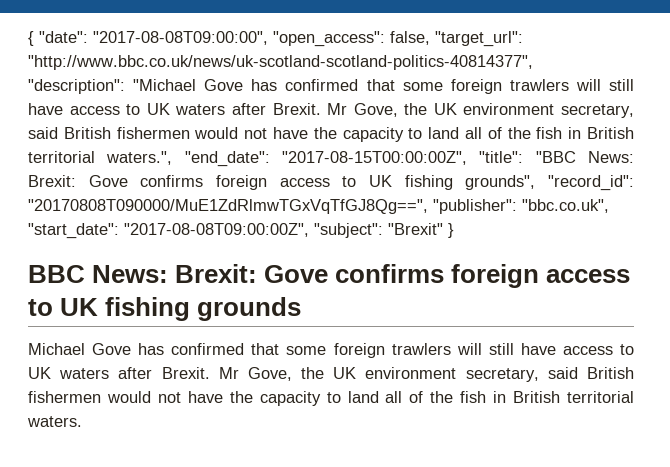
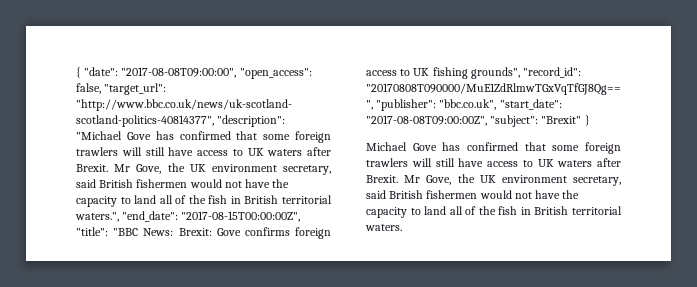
- BBC News: Brexit: Gove confirms foreign access to UK fishing grounds

